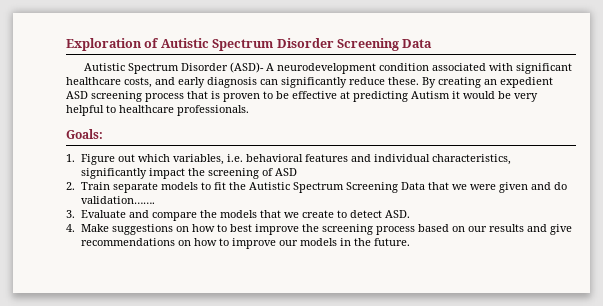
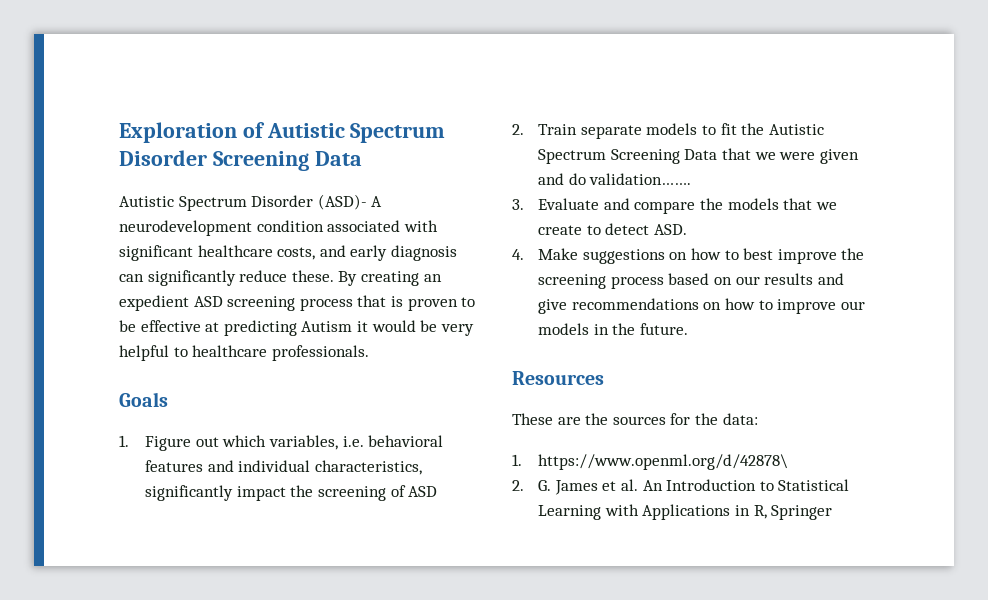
- Goals:
+ Goals
+ Resources
+ These are the sources for the data:
+ 1. https://www.openml.org/d/42878\
+ 2. G. James et al. An Introduction to Statistical Learning with Applications in R, Springer

